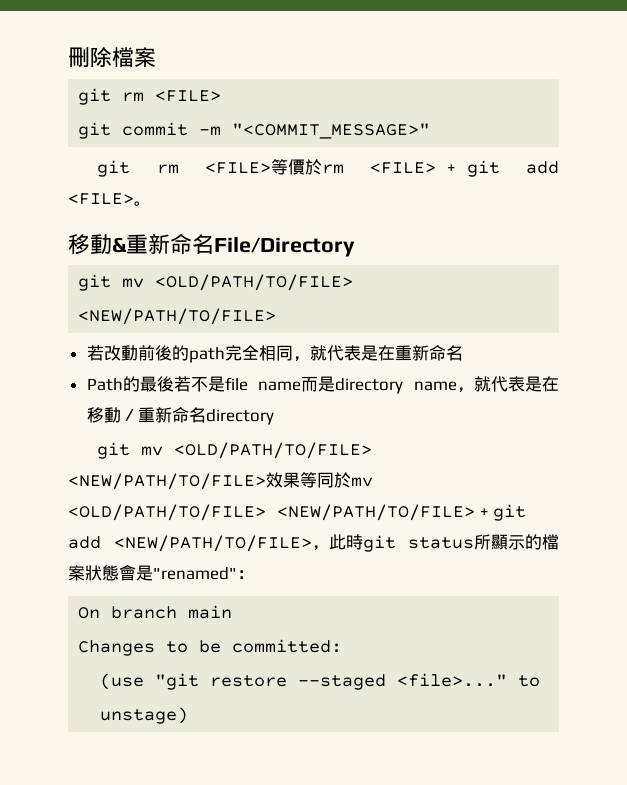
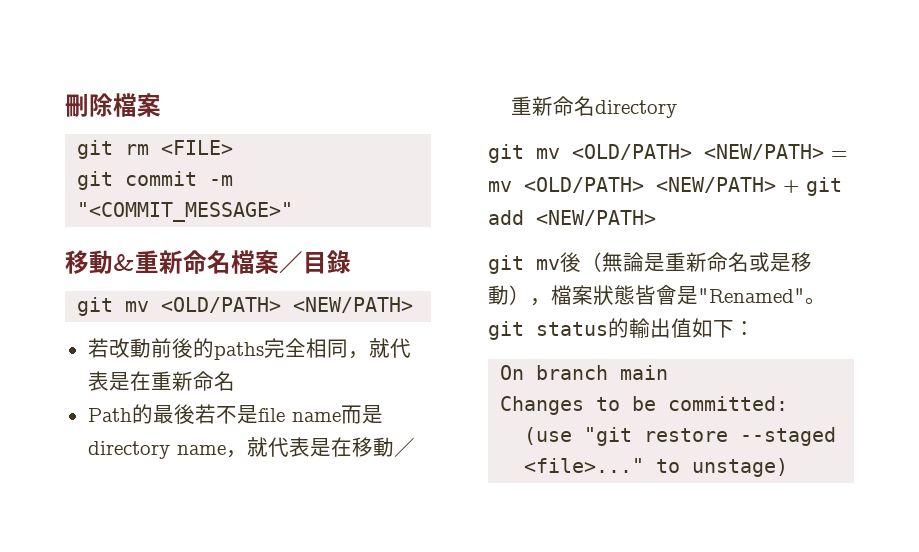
- git rm <FILE>等價於rm <FILE> + git add <FILE>。
- 移動&重新命名File/Directory
- git mv <OLD/PATH/TO/FILE> <NEW/PATH/TO/FILE>
+ 移動&重新命名檔案／目錄
+ git mv <OLD/PATH> <NEW/PATH>
- 若改動前後的path完全相同，就代表是在重新命名
+ 若改動前後的paths完全相同，就代表是在重新命名
- git mv <OLD/PATH/TO/FILE> <NEW/PATH/TO/FILE>效果等同於mv <OLD/PATH/TO/FILE> <NEW/PATH/TO/FILE> + git add <NEW/PATH/TO/FILE>，此時git status所顯示的檔案狀態會是"renamed"：
+ git mv <OLD/PATH> <NEW/PATH> = mv <OLD/PATH> <NEW/PATH> + git add <NEW/PATH>
+ git mv後（無論是重新命名或是移動），檔案狀態皆會是"Renamed"。git status的輸出值如下：

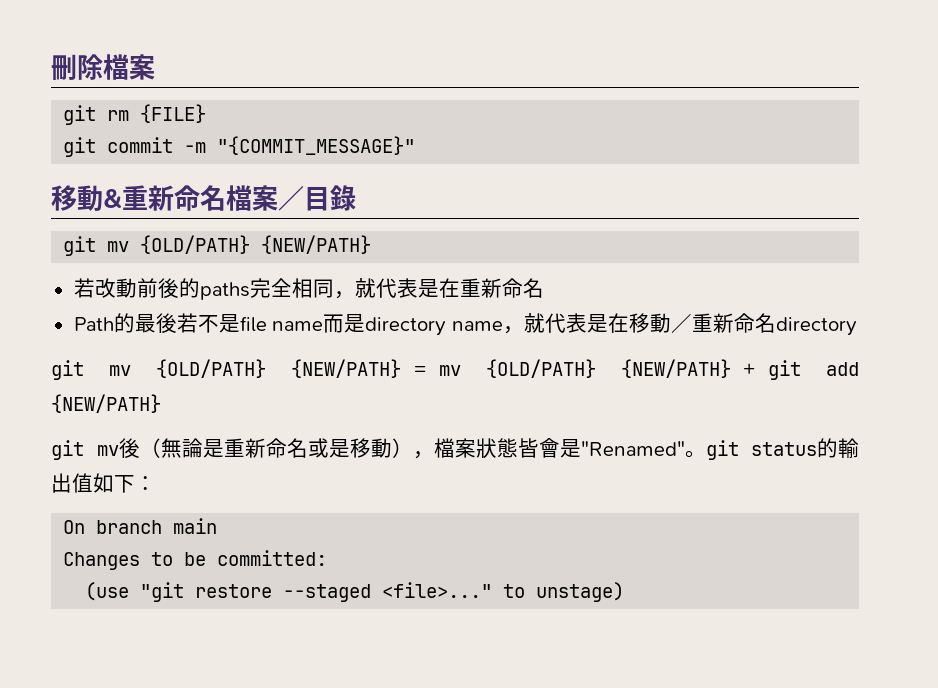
- git rm <FILE>
+ git rm {FILE}
- git commit -m "<COMMIT_MESSAGE>"
+ git commit -m "{COMMIT_MESSAGE}"
  移動&重新命名檔案／目錄
- git mv <OLD/PATH> <NEW/PATH>
+ git mv {OLD/PATH} {NEW/PATH}
- git mv <OLD/PATH> <NEW/PATH> = mv <OLD/PATH> <NEW/PATH> + git add <NEW/PATH>
+ git mv {OLD/PATH} {NEW/PATH} = mv {OLD/PATH} {NEW/PATH} + git add {NEW/PATH}

